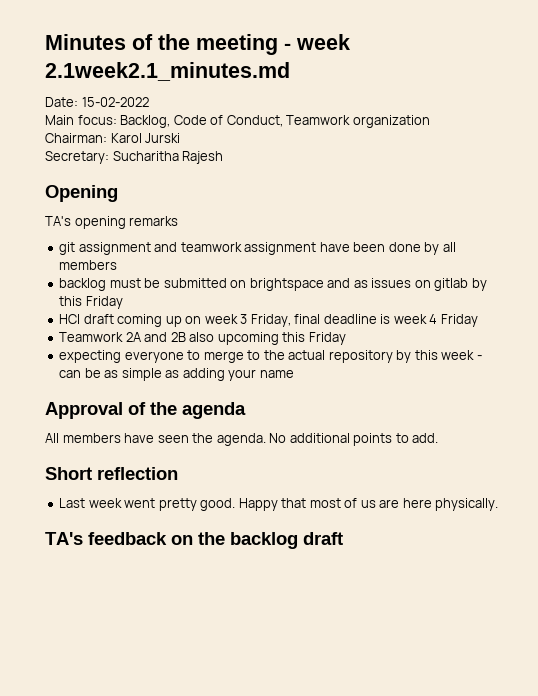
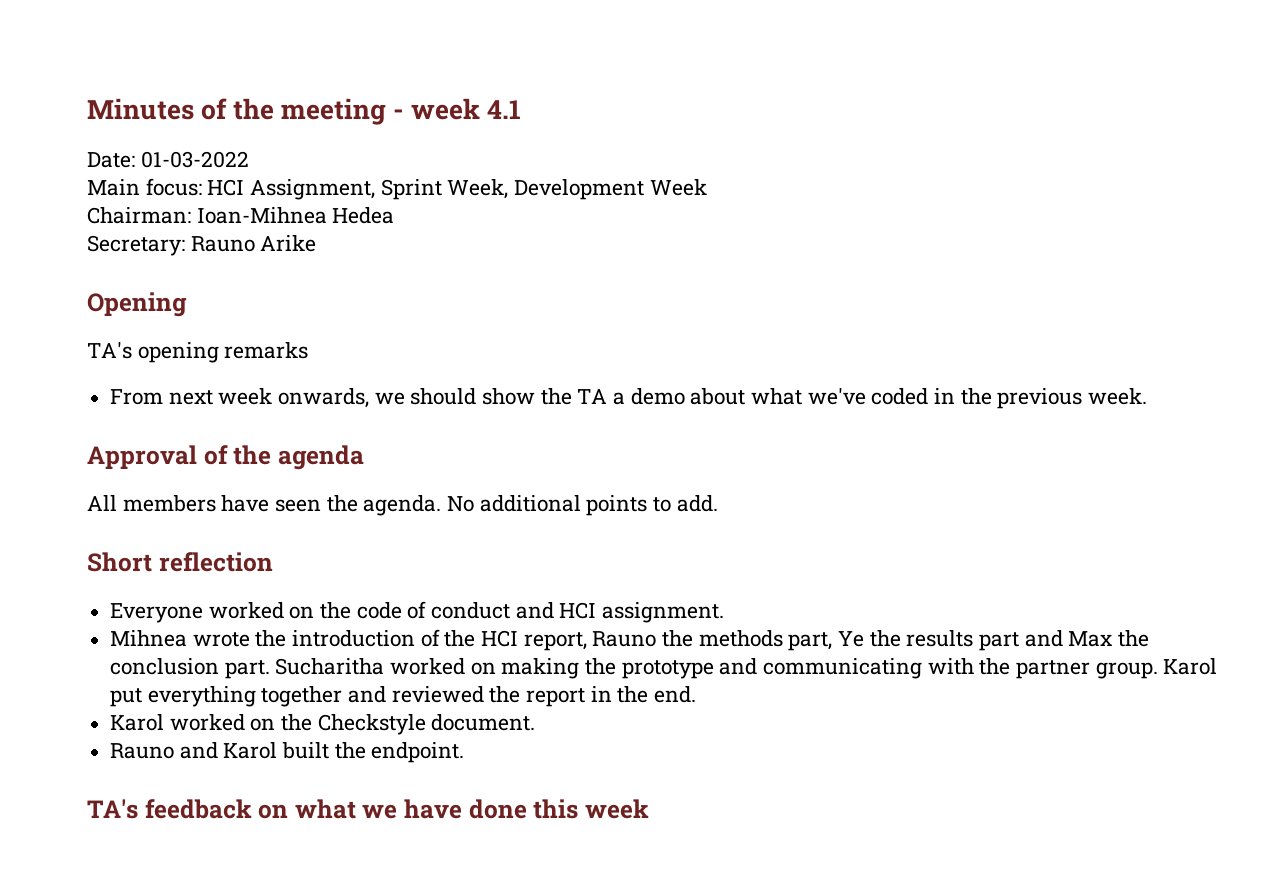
- Minutes of the meeting - week 2.1week2.1_minutes.md
+ Minutes of the meeting - week 4.1
- Date: 15-02-2022
+ Date: 01-03-2022
- Main focus: Backlog, Code of Conduct, Teamwork organization
+ Main focus: HCI Assignment, Sprint Week, Development Week
- Chairman: Karol Jurski
+ Chairman: Ioan-Mihnea Hedea
- Secretary: Sucharitha Rajesh
+ Secretary: Rauno Arike
- git assignment and teamwork assignment have been done by all members
- backlog must be submitted on brightspace and as issues on gitlab by this Friday
- HCI draft coming up on week 3 Friday, final deadline is week 4 Friday
- Teamwork 2A and 2B also upcoming this Friday
- expecting everyone to merge to the actual repository by this week - can be as simple as adding your name
+ From next week onwards, we should show the TA a demo about what we've coded in the previous week.
- Last week went pretty good. Happy that most of us are here physically.
- TA's feedback on the backlog draft
+ Everyone worked on the code of conduct and HCI assignment.
+ Mihnea wrote the introduction of the HCI report, Rauno the methods part, Ye the results part and Max the conclusion part. Sucharitha worked on making the prototype and communicating with the partner group. Karol put everything together and reviewed the report in the end.
+ Karol worked on the Checkstyle document.
+ Rauno and Karol built the endpoint.
+ TA's feedback on what we have done this week

